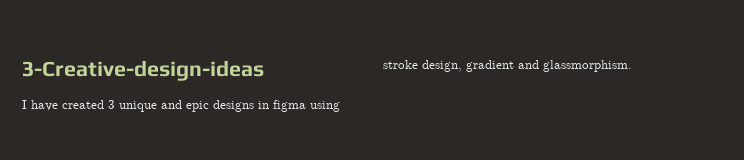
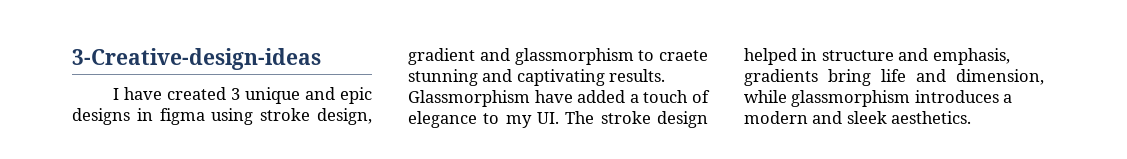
- I have created 3 unique and epic designs in figma using stroke design, gradient and glassmorphism.
+ I have created 3 unique and epic designs in figma using stroke design, gradient and glassmorphism to craete stunning and captivating results. Glassmorphism have added a touch of elegance to my UI. The stroke design helped in structure and emphasis, gradients bring life and dimension, while glassmorphism introduces a modern and sleek aesthetics.

